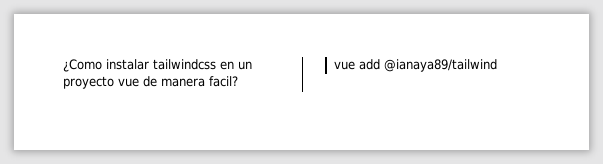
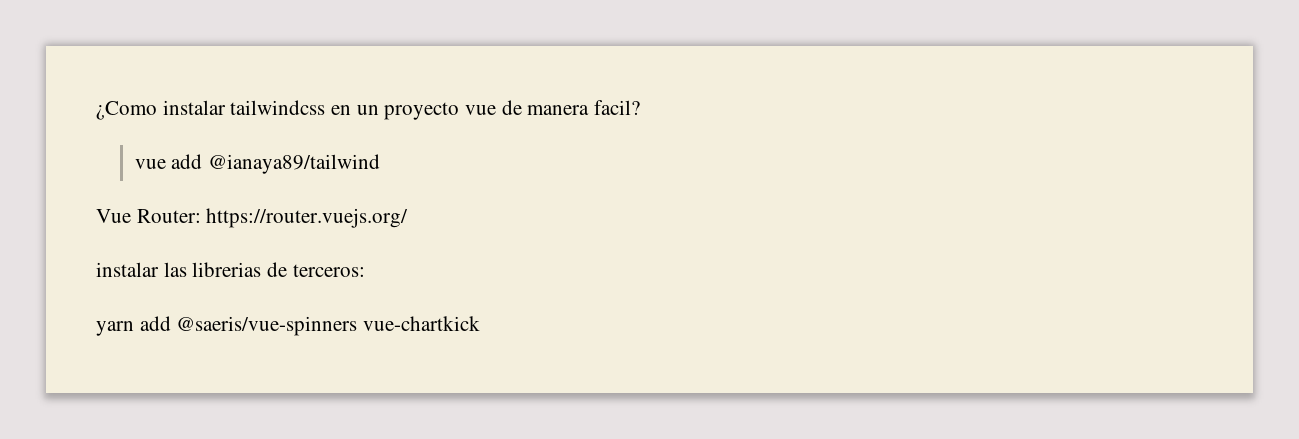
+ Vue Router: https://router.vuejs.org/
+ instalar las librerias de terceros:
+ yarn add @saeris/vue-spinners vue-chartkick

